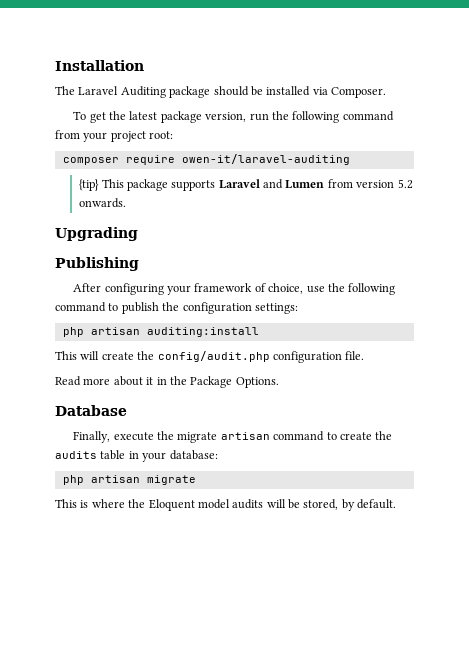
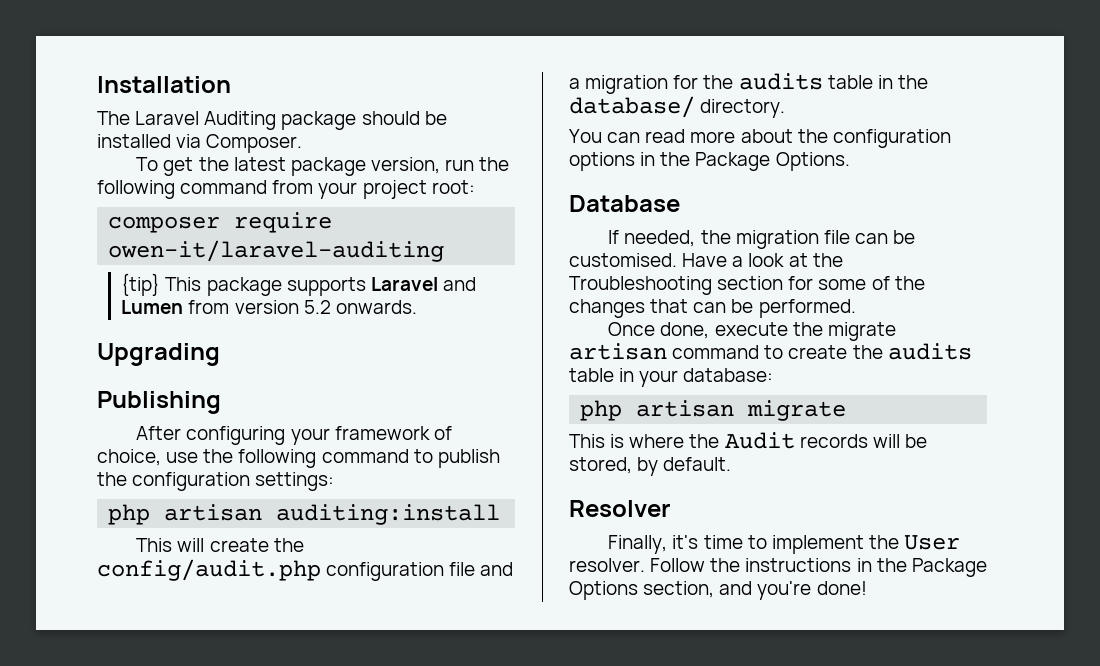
- This will create the config/audit.php configuration file.
- Read more about it in the Package Options.
+ This will create the config/audit.php configuration file and a migration for the audits table in the database/ directory.
+ You can read more about the configuration options in the Package Options.
- Finally, execute the migrate artisan command to create the audits table in your database:
+ If needed, the migration file can be customised. Have a look at the Troubleshooting section for some of the changes that can be performed.
+ Once done, execute the migrate artisan command to create the audits table in your database:
- This is where the Eloquent model audits will be stored, by default.
+ This is where the Audit records will be stored, by default.
+ Resolver
+ Finally, it's time to implement the User resolver. Follow the instructions in the Package Options section, and you're done!

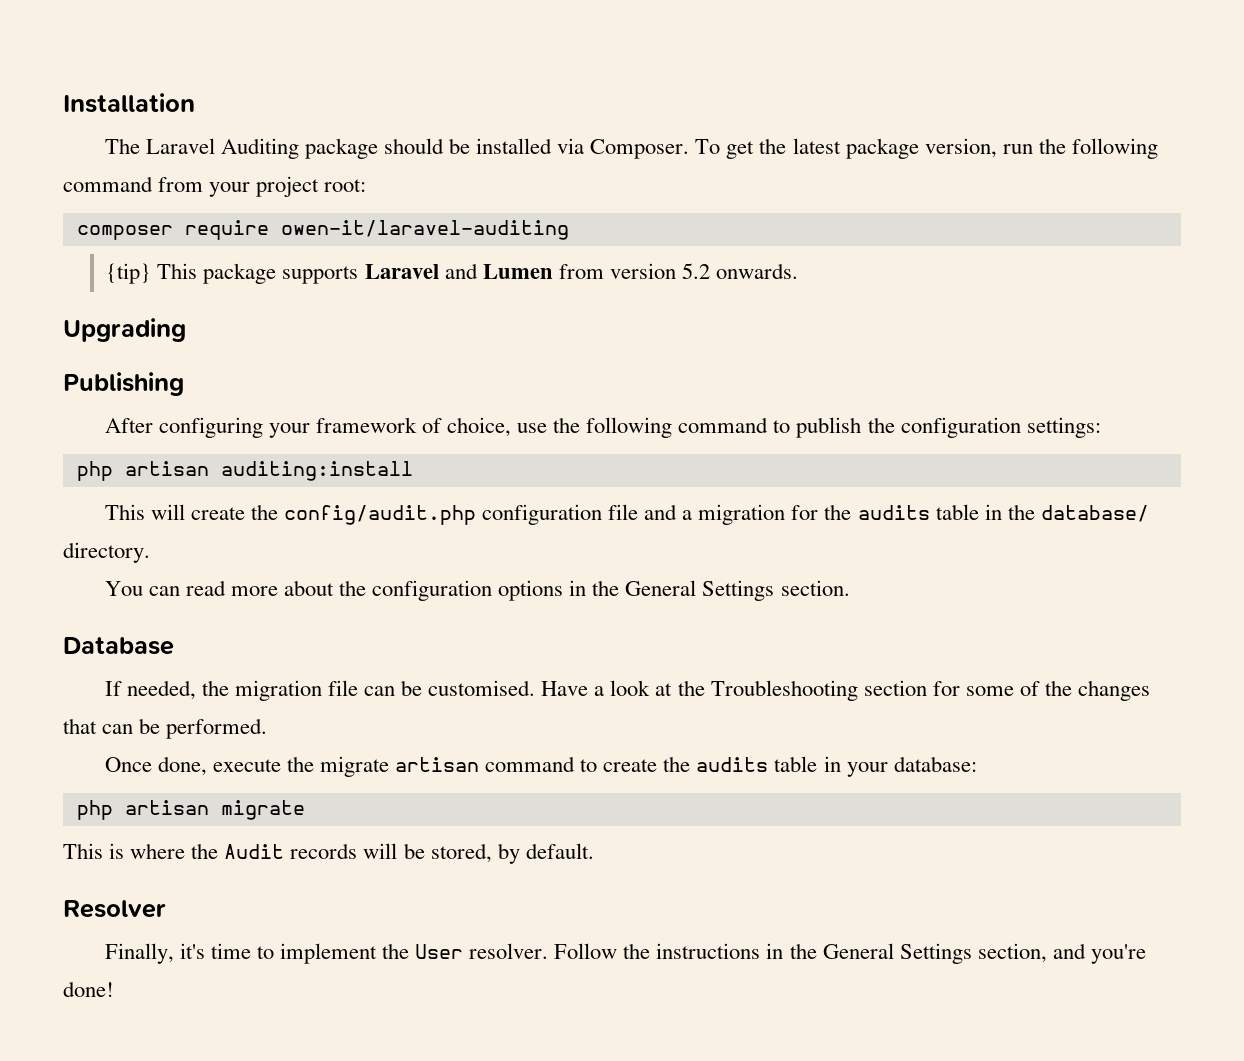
- The Laravel Auditing package should be installed via Composer.
- To get the latest package version, run the following command from your project root:
+ The Laravel Auditing package should be installed via Composer. To get the latest package version, run the following command from your project root:
- You can read more about the configuration options in the Package Options.
+ You can read more about the configuration options in the General Settings section.
- Follow the instructions in the Package Options section, and you're done!
+ Follow the instructions in the General Settings section, and you're done!

